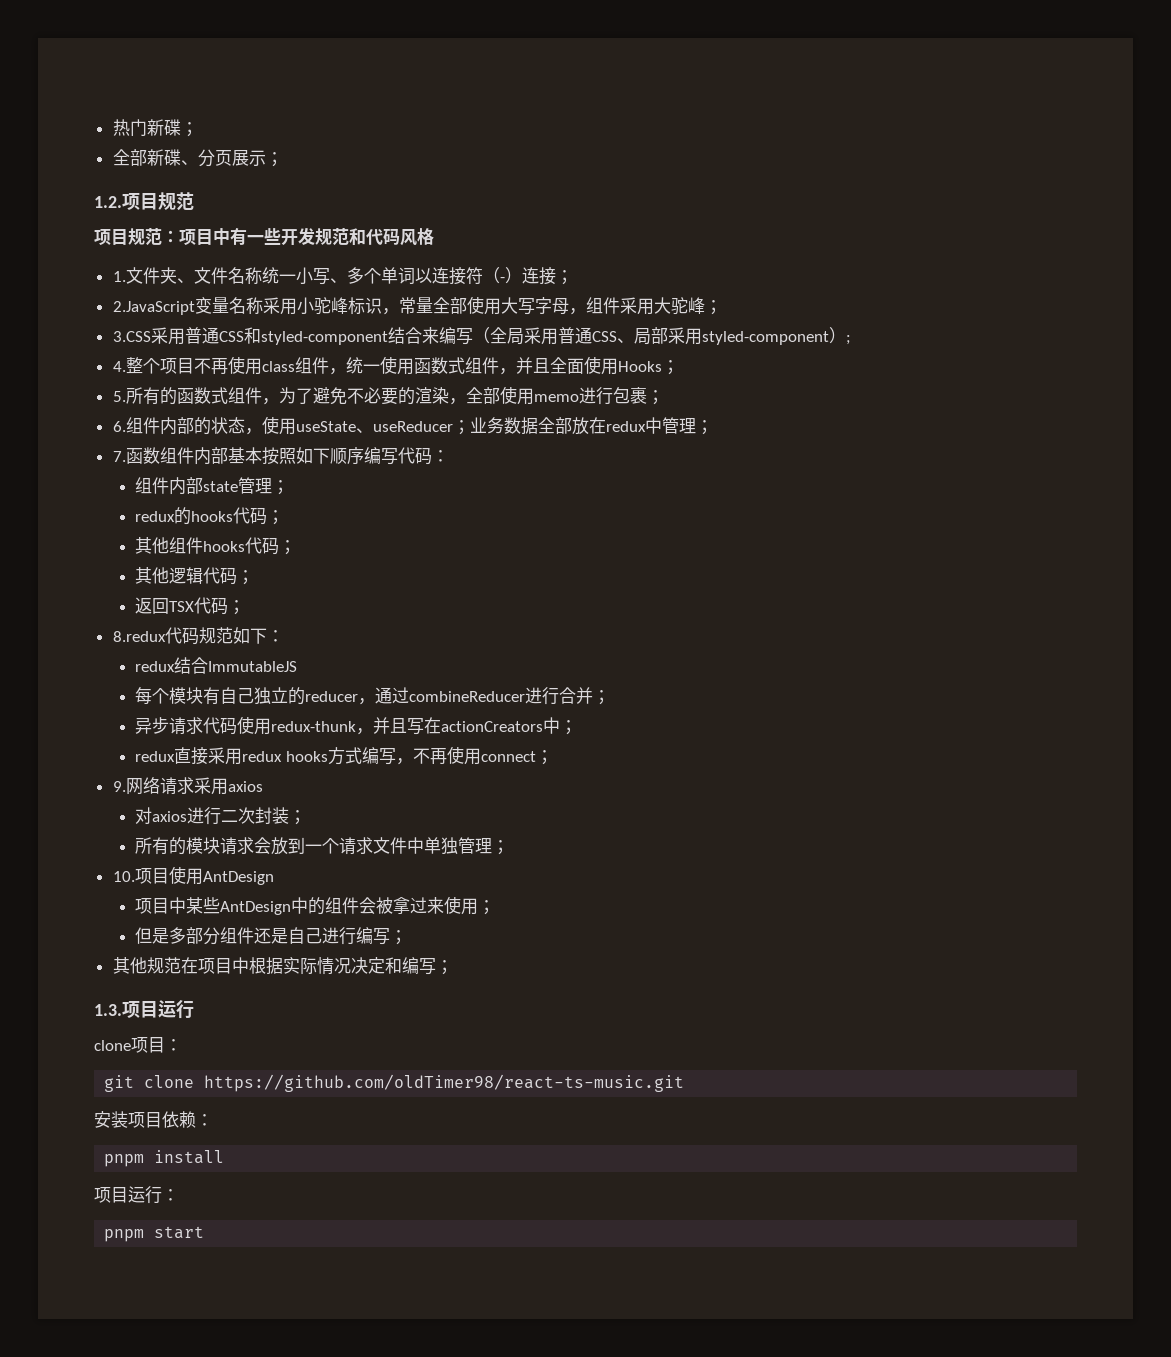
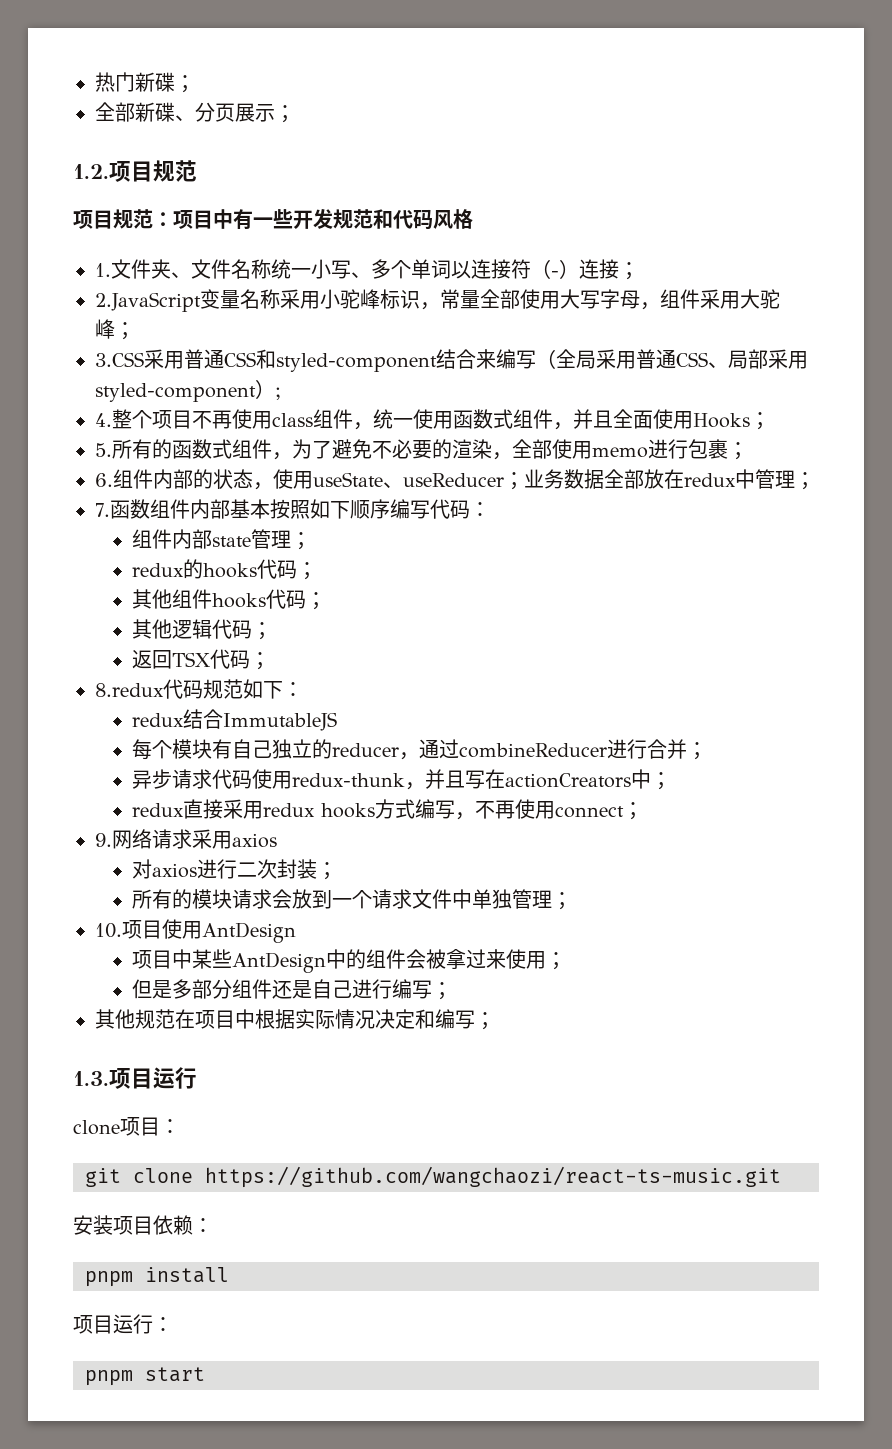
- git clone https://github.com/oldTimer98/react-ts-music.git
+ git clone https://github.com/wangchaozi/react-ts-music.git

